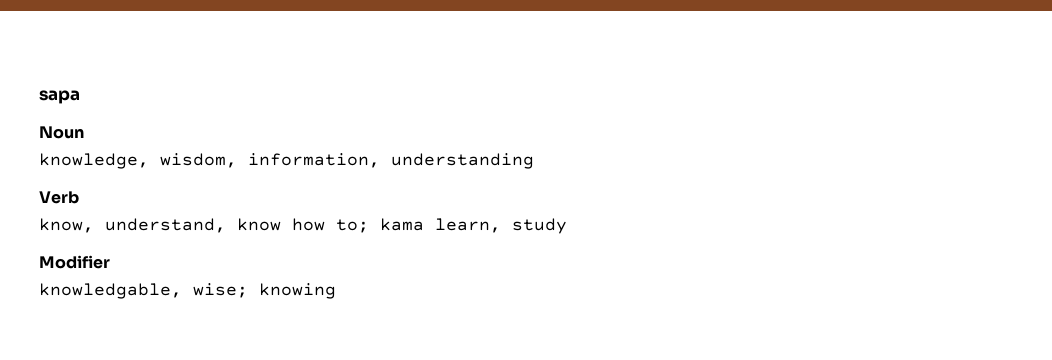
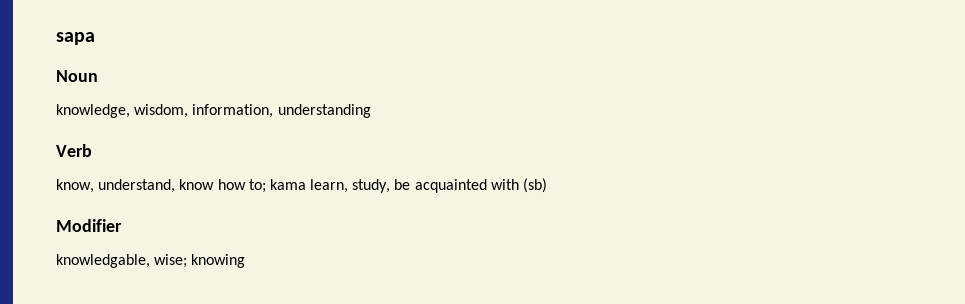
- know, understand, know how to; kama learn, study
+ know, understand, know how to; kama learn, study, be acquainted with (sb)

